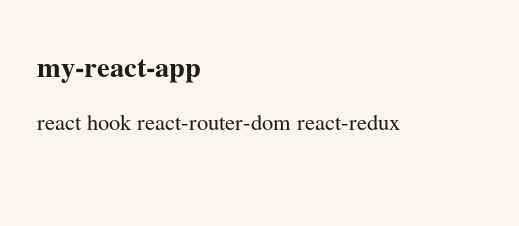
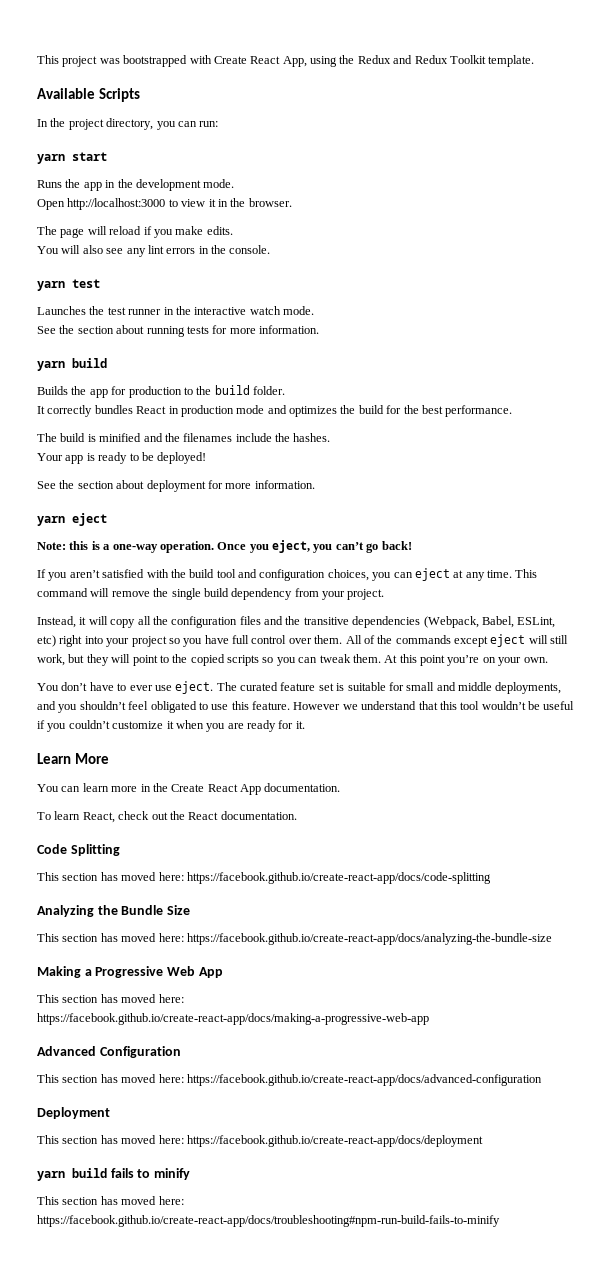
- my-react-app
- react hook react-router-dom react-redux
+ This project was bootstrapped with Create React App, using the Redux and Redux Toolkit template.
+ Available Scripts
+ In the project directory, you can run:
+ yarn start
+ Runs the app in the development mode.
+ Open http://localhost:3000 to view it in the browser.
+ The page will reload if you make edits.
+ You will also see any lint errors in the console.
+ yarn test
+ Launches the test runner in the interactive watch mode.
+ See the section about running tests for more information.
+ yarn build
+ Builds the app for production to the build folder.
+ It correctly bundles React in production mode and optimizes the build for the best performance.
+ The build is minified and the filenames include the hashes.
+ Your app is ready to be deployed!
+ See the section about deployment for more information.
+ yarn eject
+ Note: this is a one-way operation. Once you eject, you can’t go back!
+ If you aren’t satisfied with the build tool and configuration choices, you can eject at any time. This command will remove the single build dependency from your project.
+ Instead, it will copy all the configuration files and the transitive dependencies (Webpack, Babel, ESLint, etc) right into your project so you have full control over them. All of the commands except eject will still work, but they will point to the copied scripts so you can tweak them. At this point you’re on your own.
+ You don’t have to ever use eject. The curated feature set is suitable for small and middle deployments, and you shouldn’t feel obligated to use this feature. However we understand that this tool wouldn’t be useful if you couldn’t customize it when you are ready for it.
+ Learn More
+ You can learn more in the Create React App documentation.
+ To learn React, check out the React documentation.
+ Code Splitting
+ This section has moved here: https://facebook.github.io/create-react-app/docs/code-splitting
+ Analyzing the Bundle Size
+ This section has moved here: https://facebook.github.io/create-react-app/docs/analyzing-the-bundle-size
+ Making a Progressive Web App
+ This section has moved here: https://facebook.github.io/create-react-app/docs/making-a-progressive-web-app
+ Advanced Configuration
+ This section has moved here: https://facebook.github.io/create-react-app/docs/advanced-configuration
+ Deployment
+ This section has moved here: https://facebook.github.io/create-react-app/docs/deployment
+ yarn build fails to minify
+ This section has moved here: https://facebook.github.io/create-react-app/docs/troubleshooting#npm-run-build-fails-to-minify

